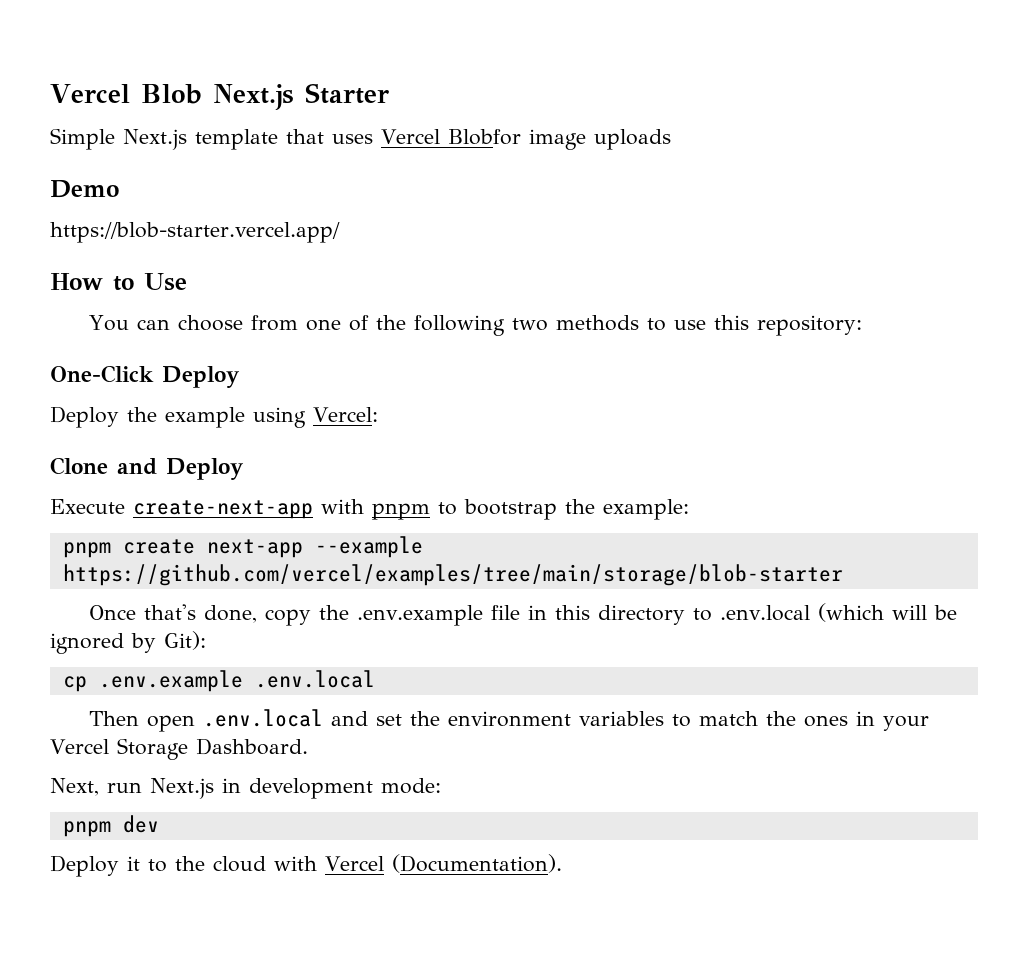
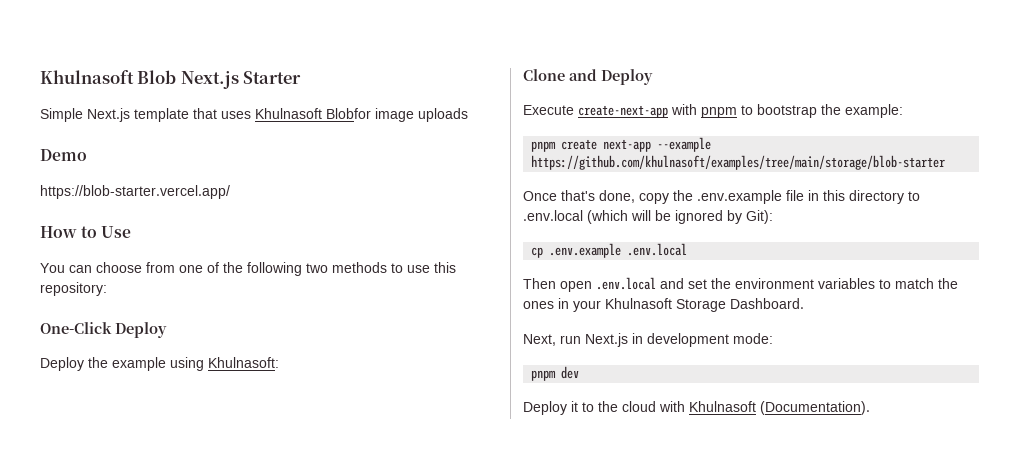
- Vercel Blob Next.js Starter
+ Khulnasoft Blob Next.js Starter
- Simple Next.js template that uses Vercel Blobfor image uploads
+ Simple Next.js template that uses Khulnasoft Blobfor image uploads
- Deploy the example using Vercel:
+ Deploy the example using Khulnasoft:
- pnpm create next-app --example https://github.com/vercel/examples/tree/main/storage/blob-starter
+ pnpm create next-app --example https://github.com/khulnasoft/examples/tree/main/storage/blob-starter
- Then open .env.local and set the environment variables to match the ones in your Vercel Storage Dashboard.
+ Then open .env.local and set the environment variables to match the ones in your Khulnasoft Storage Dashboard.
- Deploy it to the cloud with Vercel (Documentation).
+ Deploy it to the cloud with Khulnasoft (Documentation).

